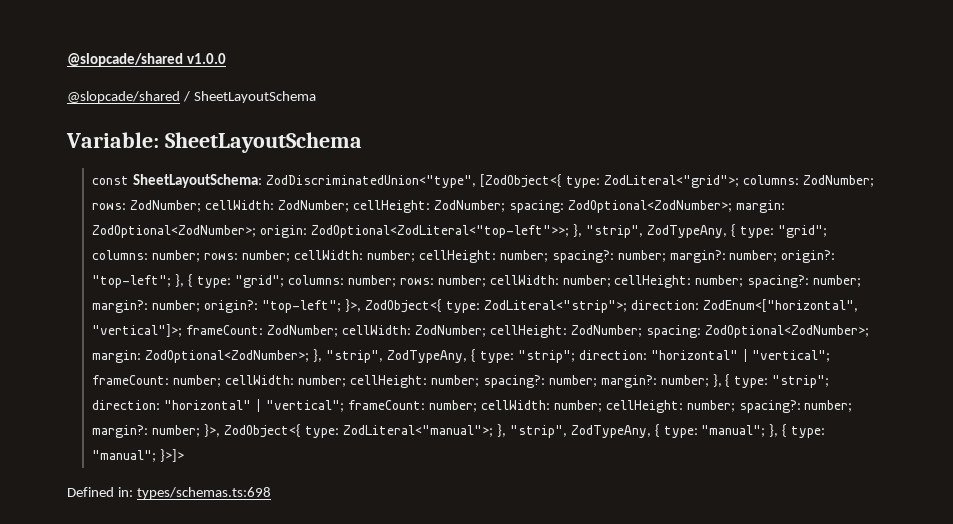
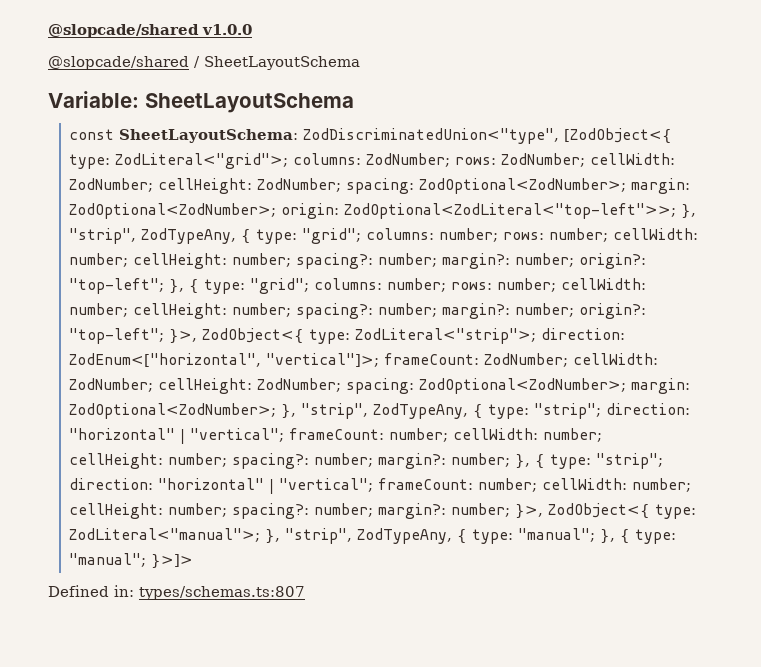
- Defined in: types/schemas.ts:698
+ Defined in: types/schemas.ts:807

